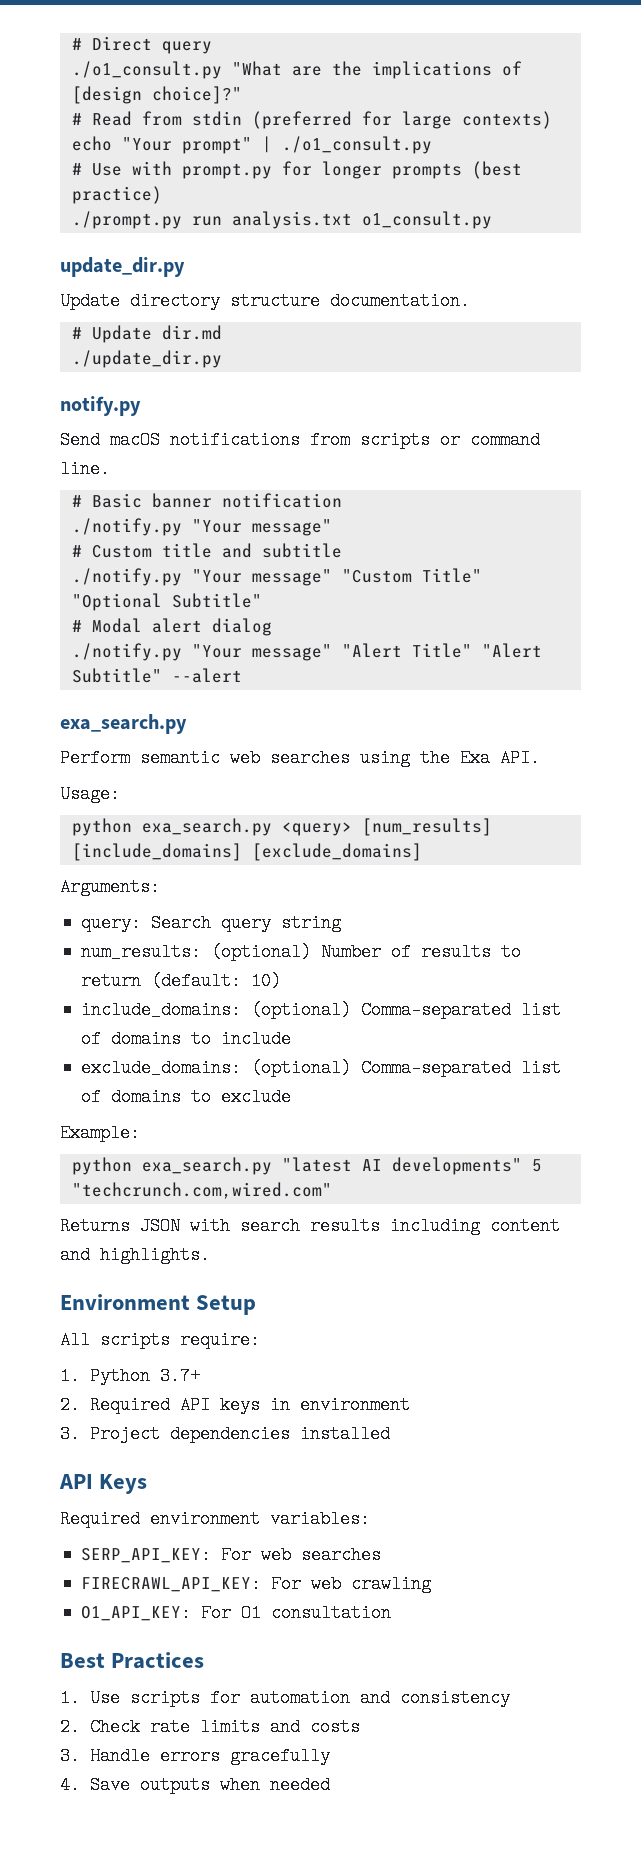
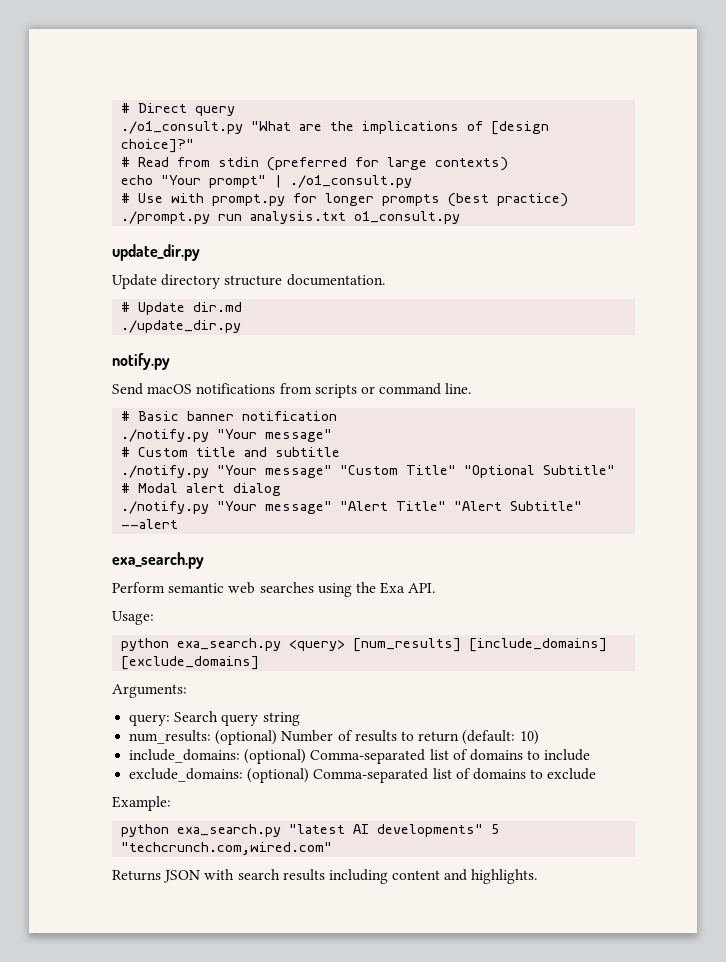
- Environment Setup
- All scripts require:
- 1. Python 3.7+
- 2. Required API keys in environment
- 3. Project dependencies installed
- API Keys
- Required environment variables:
- SERP_API_KEY: For web searches
- FIRECRAWL_API_KEY: For web crawling
- O1_API_KEY: For O1 consultation
- Best Practices
- 1. Use scripts for automation and consistency
- 2. Check rate limits and costs
- 3. Handle errors gracefully
- 4. Save outputs when needed

